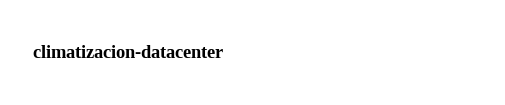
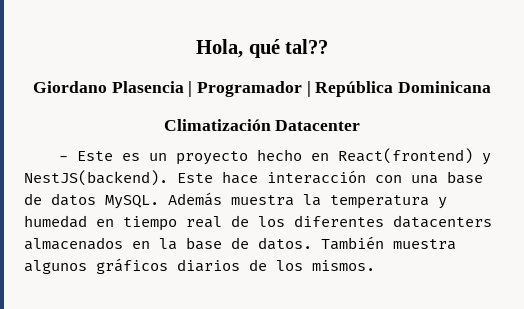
- climatizacion-datacenter
+ Hola, qué tal??
+ Giordano Plasencia | Programador | República Dominicana
+ Climatización Datacenter
+ - Este es un proyecto hecho en React(frontend) y NestJS(backend). Este hace interacción con una base de datos MySQL. Además muestra la temperatura y humedad en tiempo real de los diferentes datacenters almacenados en la base de datos. También muestra algunos gráficos diarios de los mismos.

